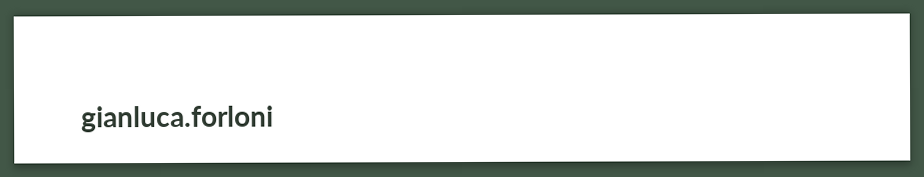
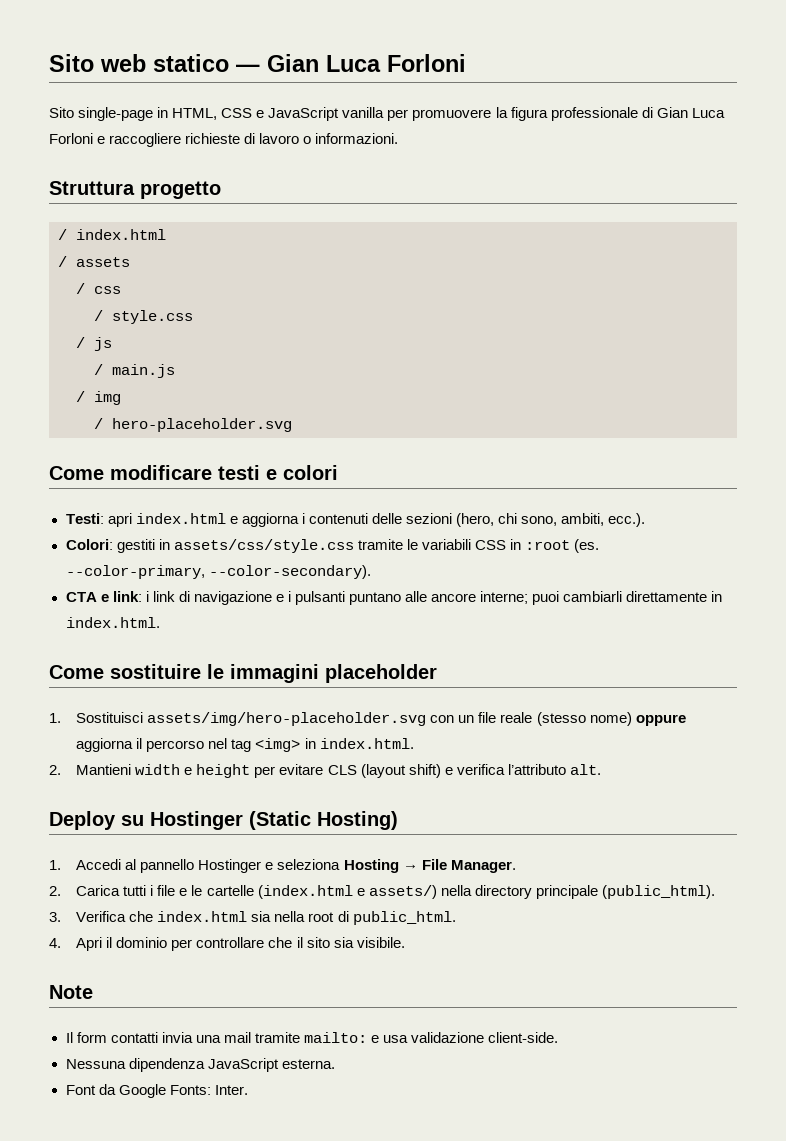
- gianluca.forloni
+ Sito web statico — Gian Luca Forloni
+ Sito single-page in HTML, CSS e JavaScript vanilla per promuovere la figura professionale di Gian Luca Forloni e raccogliere richieste di lavoro o informazioni.
+ Struttura progetto
+ / index.html
+ / assets
+ / css
+ / style.css
+ / js
+ / main.js
+ / img
+ / hero-placeholder.svg
+ Come modificare testi e colori
+ Testi: apri index.html e aggiorna i contenuti delle sezioni (hero, chi sono, ambiti, ecc.).
+ Colori: gestiti in assets/css/style.css tramite le variabili CSS in :root (es. --color-primary, --color-secondary).
+ CTA e link: i link di navigazione e i pulsanti puntano alle ancore interne; puoi cambiarli direttamente in index.html.
+ Come sostituire le immagini placeholder
+ 1. Sostituisci assets/img/hero-placeholder.svg con un file reale (stesso nome) oppure aggiorna il percorso nel tag <img> in index.html.
+ 2. Mantieni width e height per evitare CLS (layout shift) e verifica l’attributo alt.
+ Deploy su Hostinger (Static Hosting)
+ 1. Accedi al pannello Hostinger e seleziona Hosting → File Manager.
+ 2. Carica tutti i file e le cartelle (index.html e assets/) nella directory principale (public_html).
+ 3. Verifica che index.html sia nella root di public_html.
+ 4. Apri il dominio per controllare che il sito sia visibile.
+ Note
+ Il form contatti invia una mail tramite mailto: e usa validazione client-side.
+ Nessuna dipendenza JavaScript esterna.
+ Font da Google Fonts: Inter.

